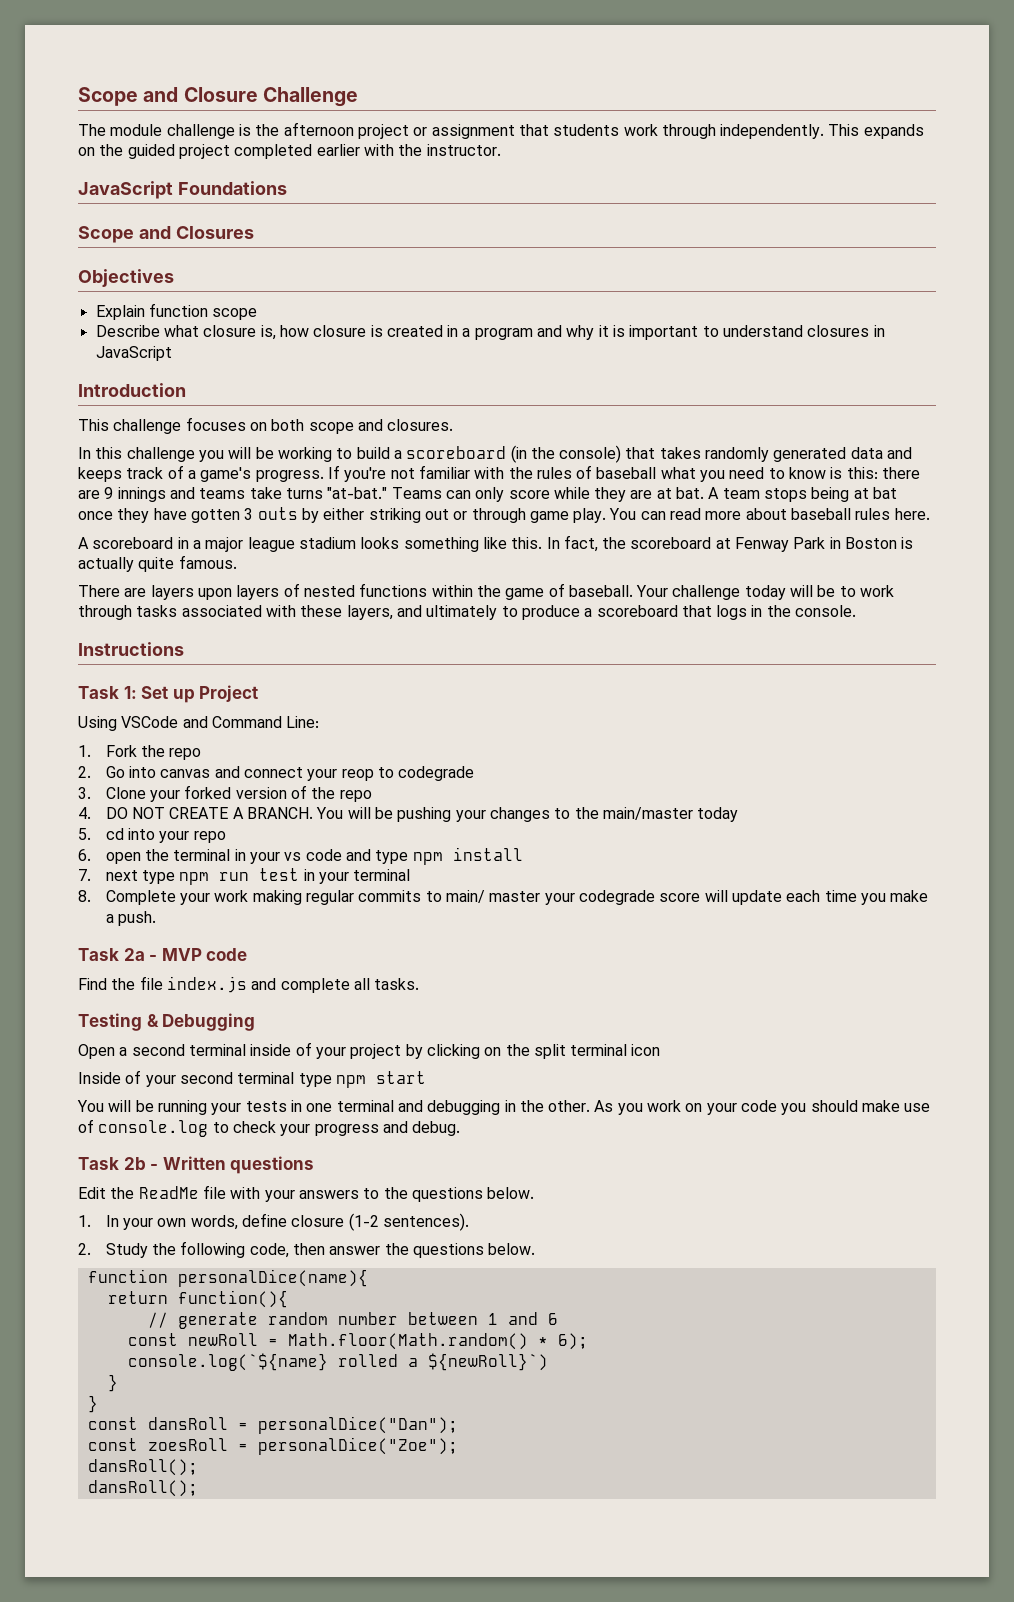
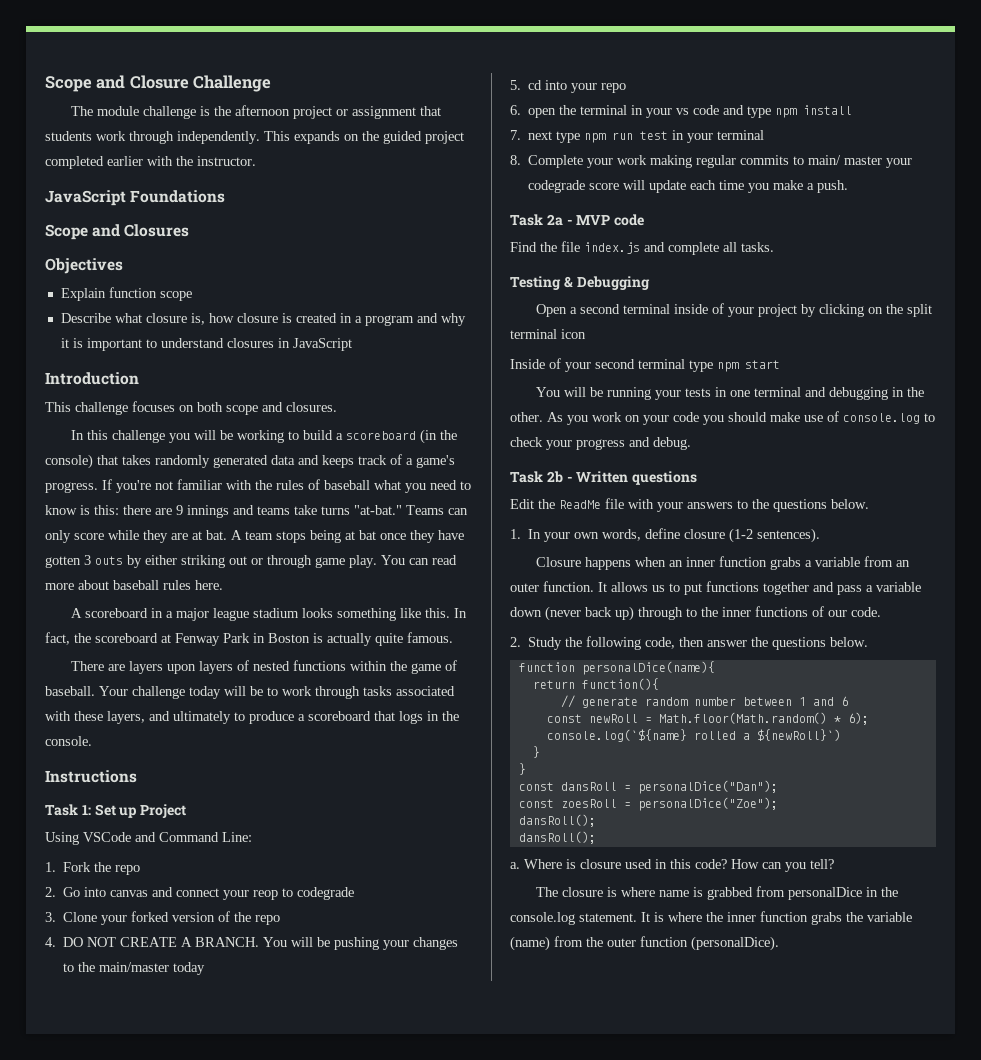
+ Closure happens when an inner function grabs a variable from an outer function. It allows us to put functions together and pass a variable down (never back up) through to the inner functions of our code.
+ a. Where is closure used in this code? How can you tell?
+ The closure is where name is grabbed from personalDice in the console.log statement. It is where the inner function grabs the variable (name) from the outer function (personalDice).

